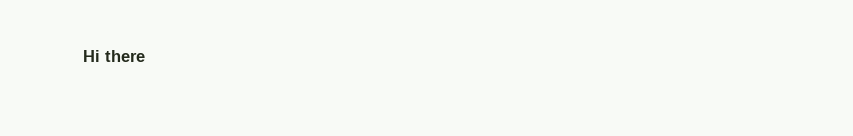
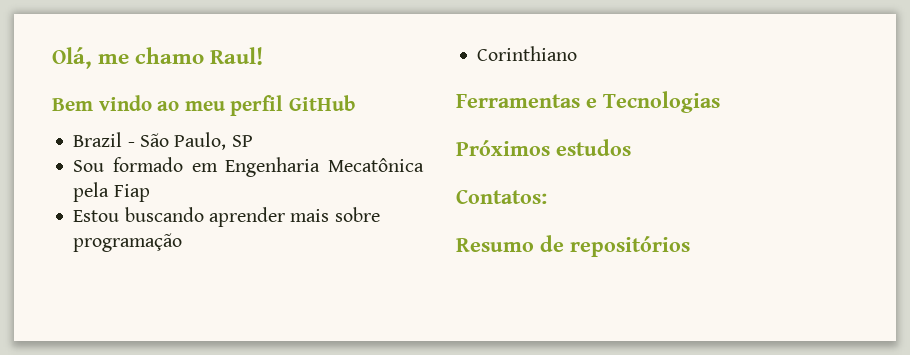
- Hi there
+ Olá, me chamo Raul!
+ Bem vindo ao meu perfil GitHub
+ Brazil - São Paulo, SP
+ Sou formado em Engenharia Mecatônica pela Fiap
+ Estou buscando aprender mais sobre programação
+ Corinthiano
+ Ferramentas e Tecnologias
+ Próximos estudos
+ Contatos:
+ Resumo de repositórios

